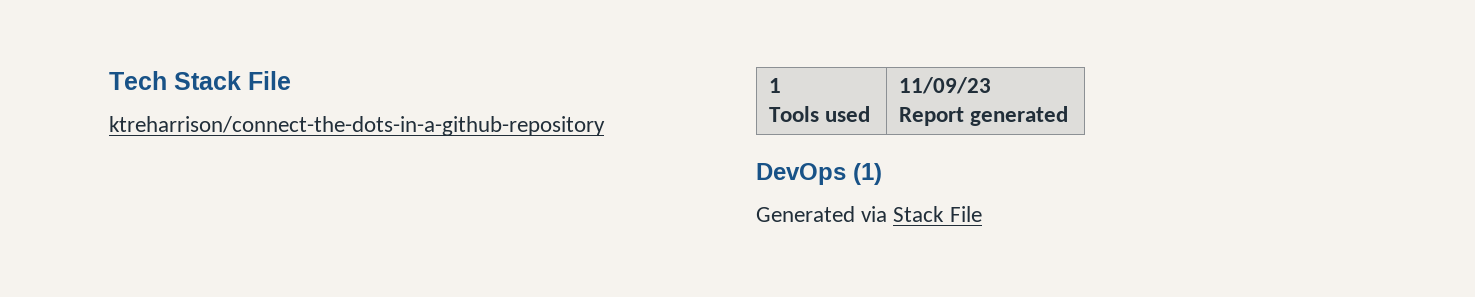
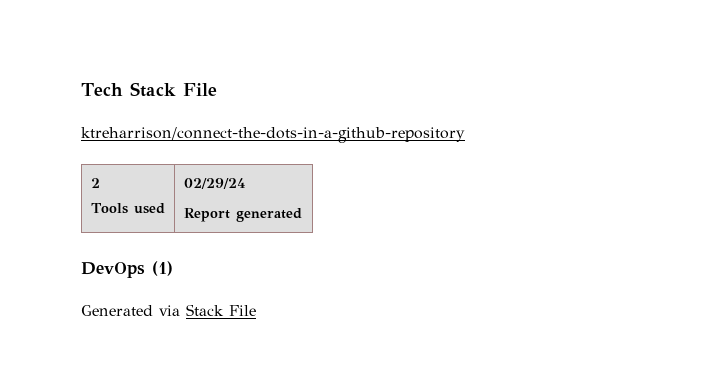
  ktreharrison/connect-the-dots-in-a-github-repository
- 1
- Tools used | 11/09/23
+ 2
+ Tools used | 02/29/24

